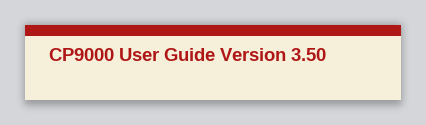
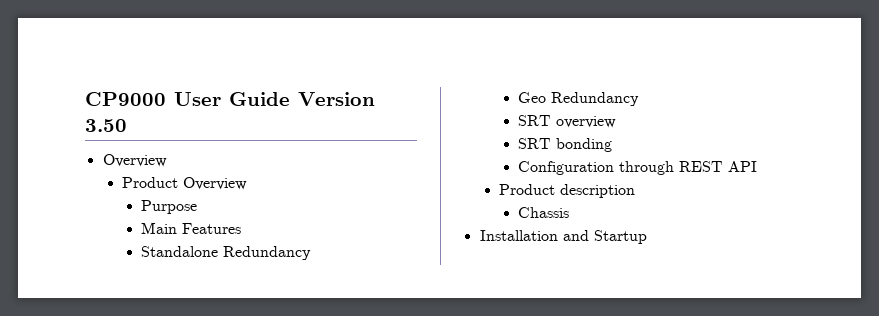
  CP9000 User Guide Version 3.50
+ Overview
+ Product Overview
+ Purpose
+ Main Features
+ Standalone Redundancy
+ Geo Redundancy
+ SRT overview
+ SRT bonding
+ Configuration through REST API
+ Product description
+ Chassis
+ Installation and Startup

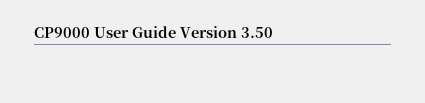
  CP9000 User Guide Version 3.50
- Overview
- Product Overview
- Purpose
- Main Features
- Standalone Redundancy
- Geo Redundancy
- SRT overview
- SRT bonding
- Configuration through REST API
- Product description
- Chassis
- Installation and Startup

